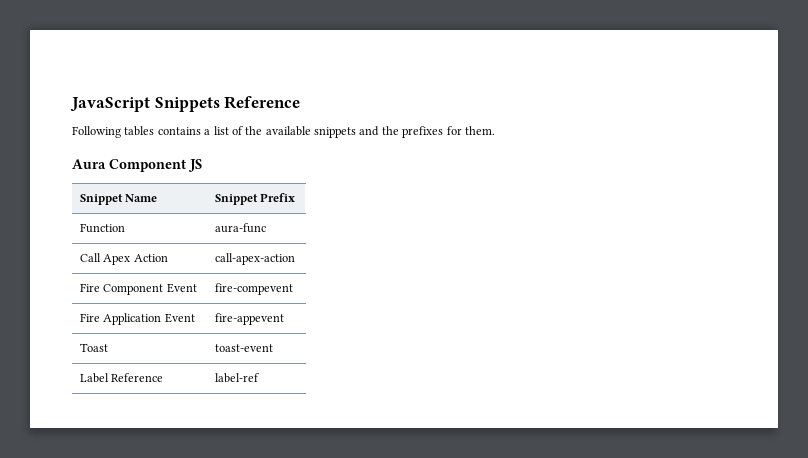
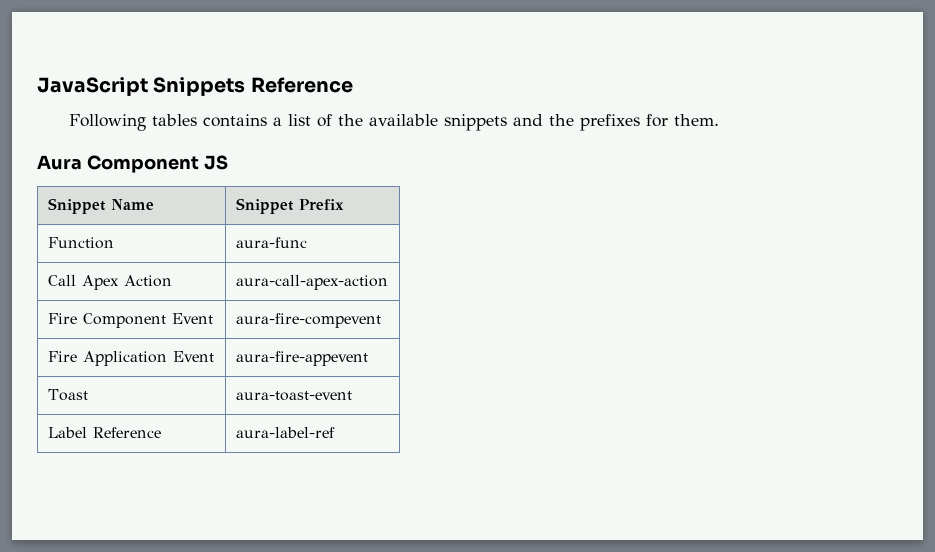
- Call Apex Action | call-apex-action
+ Call Apex Action | aura-call-apex-action
- Fire Component Event | fire-compevent
+ Fire Component Event | aura-fire-compevent
- Fire Application Event | fire-appevent
+ Fire Application Event | aura-fire-appevent
- Toast | toast-event
+ Toast | aura-toast-event
- Label Reference | label-ref
+ Label Reference | aura-label-ref

